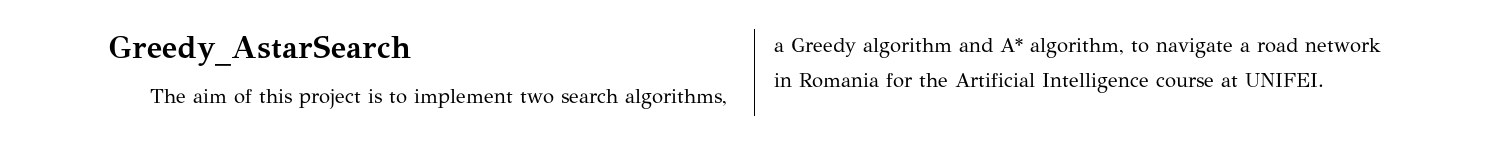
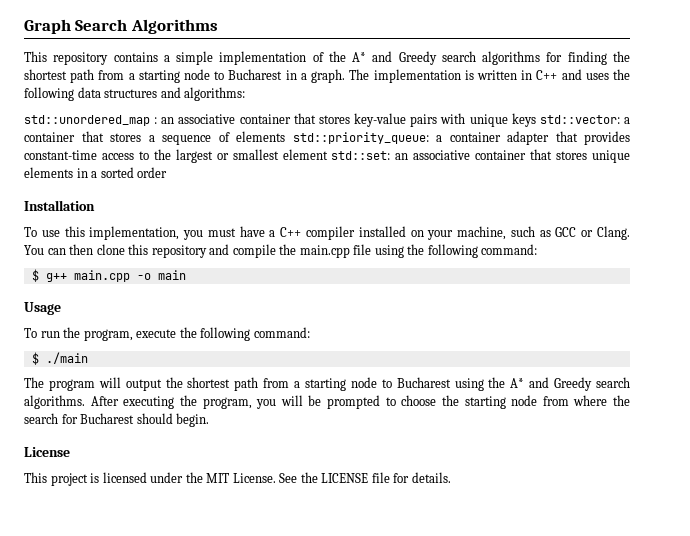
- Greedy_AstarSearch
- The aim of this project is to implement two search algorithms, a Greedy algorithm and A* algorithm, to navigate a road network in Romania for the Artificial Intelligence course at UNIFEI.
+ Graph Search Algorithms
+ This repository contains a simple implementation of the A* and Greedy search algorithms for finding the shortest path from a starting node to Bucharest in a graph. The implementation is written in C++ and uses the following data structures and algorithms:
+ std::unordered_map : an associative container that stores key-value pairs with unique keys std::vector: a container that stores a sequence of elements std::priority_queue: a container adapter that provides constant-time access to the largest or smallest element std::set: an associative container that stores unique elements in a sorted order
+ Installation
+ To use this implementation, you must have a C++ compiler installed on your machine, such as GCC or Clang. You can then clone this repository and compile the main.cpp file using the following command:
+ $ g++ main.cpp -o main
+ Usage
+ To run the program, execute the following command:
+ $ ./main
+ The program will output the shortest path from a starting node to Bucharest using the A* and Greedy search algorithms. After executing the program, you will be prompted to choose the starting node from where the search for Bucharest should begin.
+ License
+ This project is licensed under the MIT License. See the LICENSE file for details.

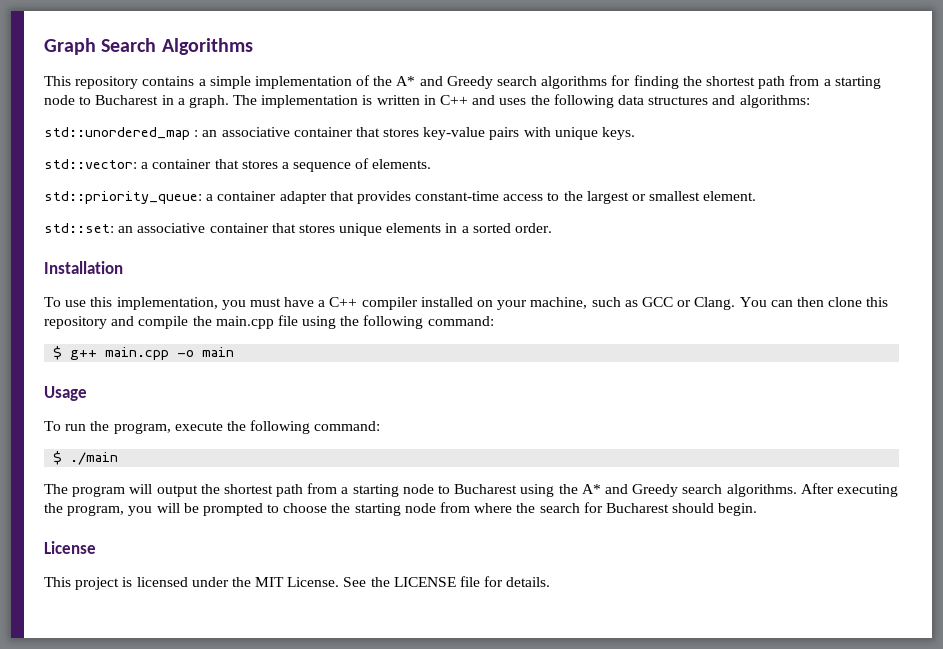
- std::unordered_map : an associative container that stores key-value pairs with unique keys std::vector: a container that stores a sequence of elements std::priority_queue: a container adapter that provides constant-time access to the largest or smallest element std::set: an associative container that stores unique elements in a sorted order
+ std::unordered_map : an associative container that stores key-value pairs with unique keys.
+ std::vector: a container that stores a sequence of elements.
+ std::priority_queue: a container adapter that provides constant-time access to the largest or smallest element.
+ std::set: an associative container that stores unique elements in a sorted order.

